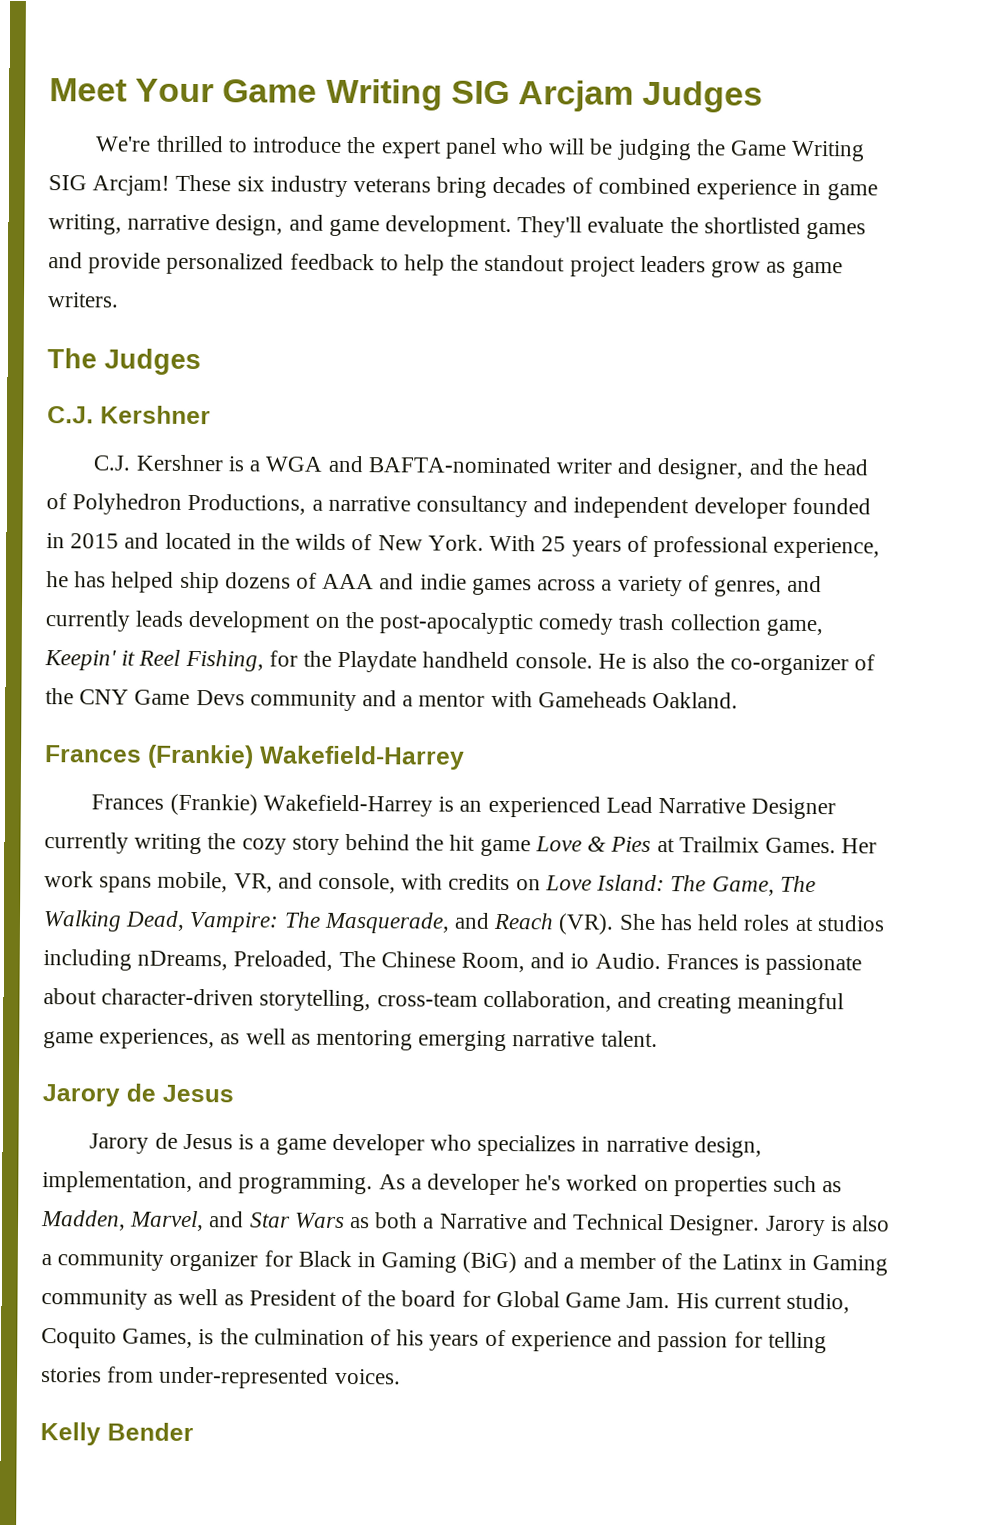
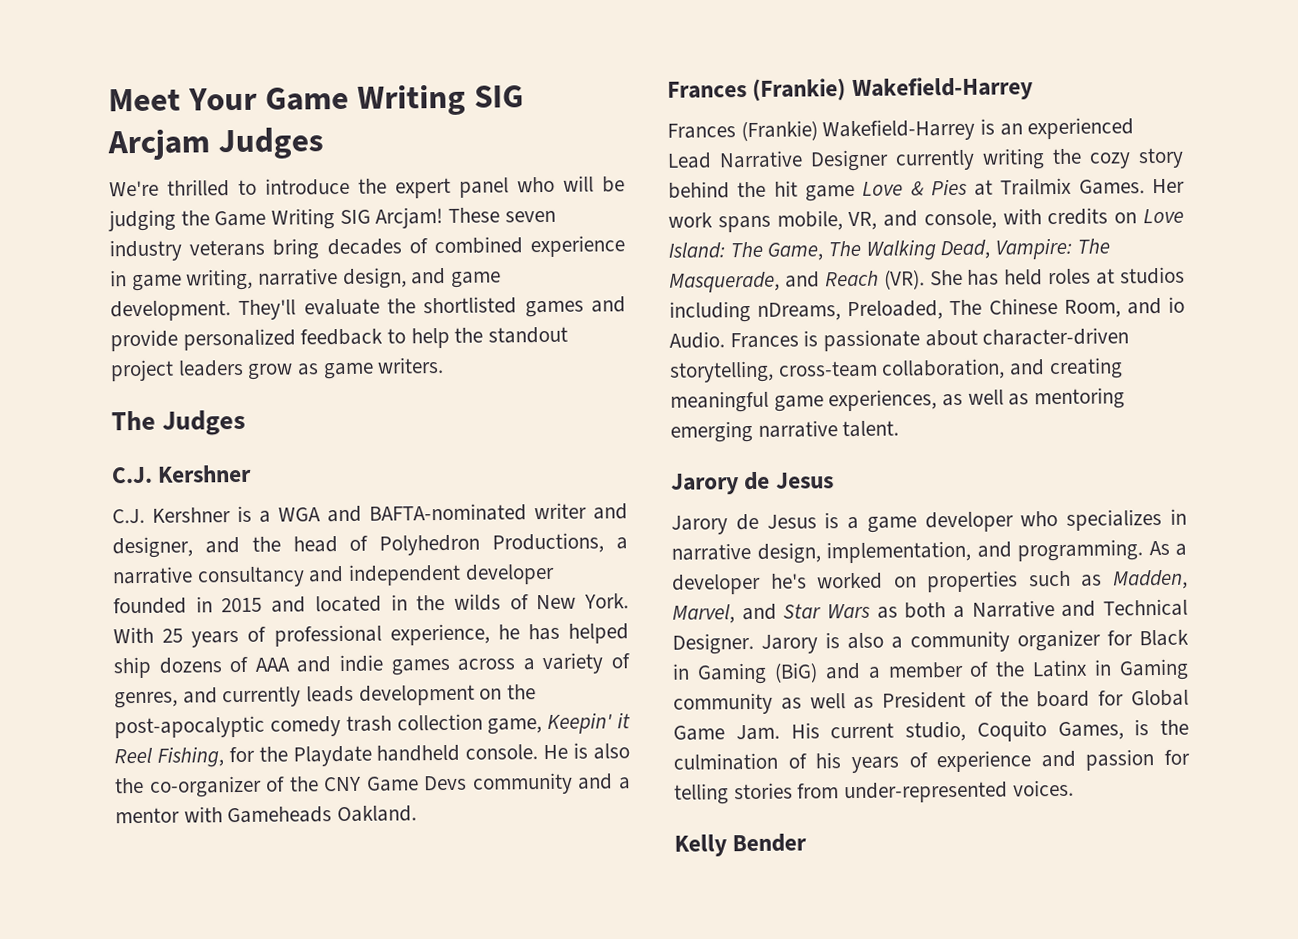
- These six industry veterans bring decades of combined experience in game writing, narrative design, and game development.
+ These seven industry veterans bring decades of combined experience in game writing, narrative design, and game development.

